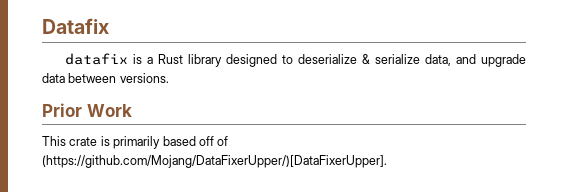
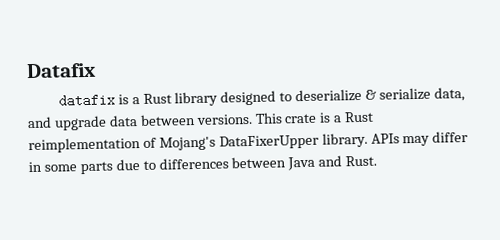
- datafix is a Rust library designed to deserialize & serialize data, and upgrade data between versions.
- Prior Work
- This crate is primarily based off of (https://github.com/Mojang/DataFixerUpper/)[DataFixerUpper].
+ datafix is a Rust library designed to deserialize & serialize data, and upgrade data between versions. This crate is a Rust reimplementation of Mojang's DataFixerUpper library. APIs may differ in some parts due to differences between Java and Rust.

